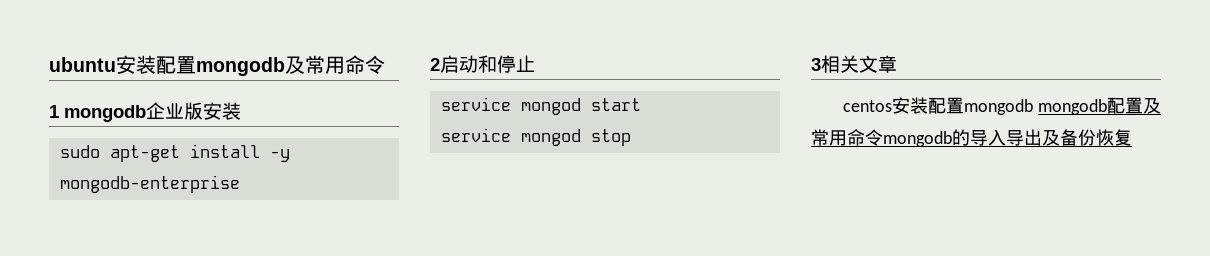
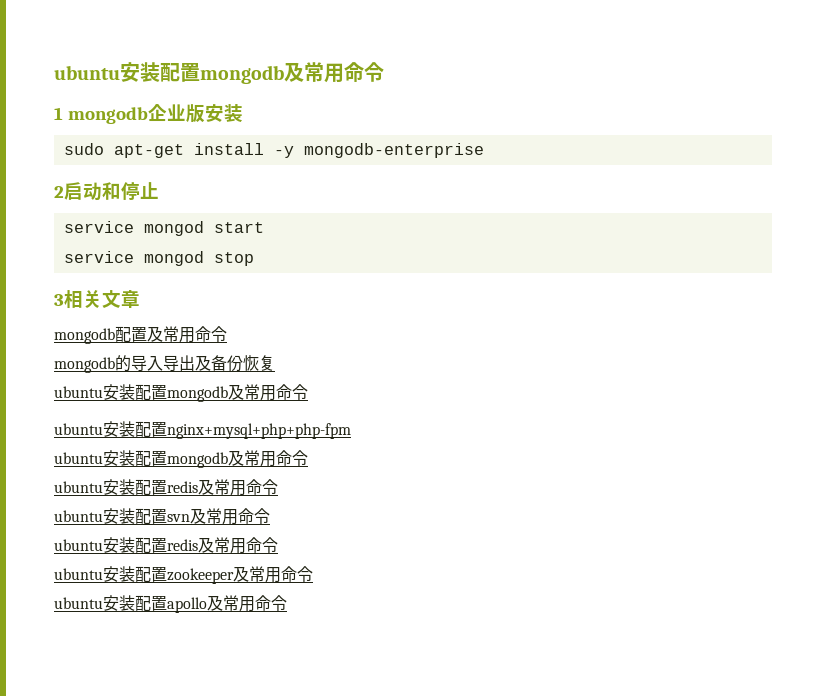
- centos安装配置mongodb mongodb配置及常用命令mongodb的导入导出及备份恢复
+ mongodb配置及常用命令
+ mongodb的导入导出及备份恢复
+ ubuntu安装配置mongodb及常用命令
+ ubuntu安装配置nginx+mysql+php+php-fpm
+ ubuntu安装配置mongodb及常用命令
+ ubuntu安装配置redis及常用命令
+ ubuntu安装配置svn及常用命令
+ ubuntu安装配置redis及常用命令
+ ubuntu安装配置zookeeper及常用命令
+ ubuntu安装配置apollo及常用命令

